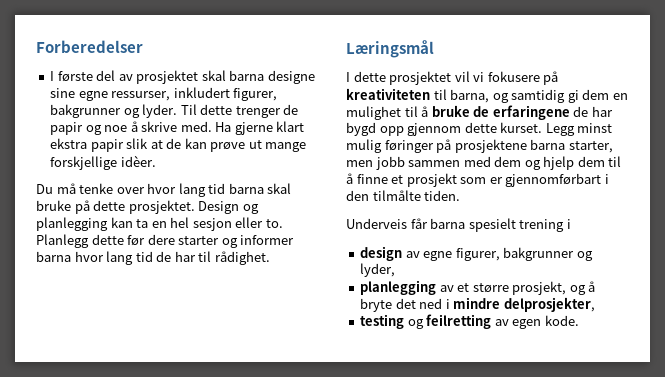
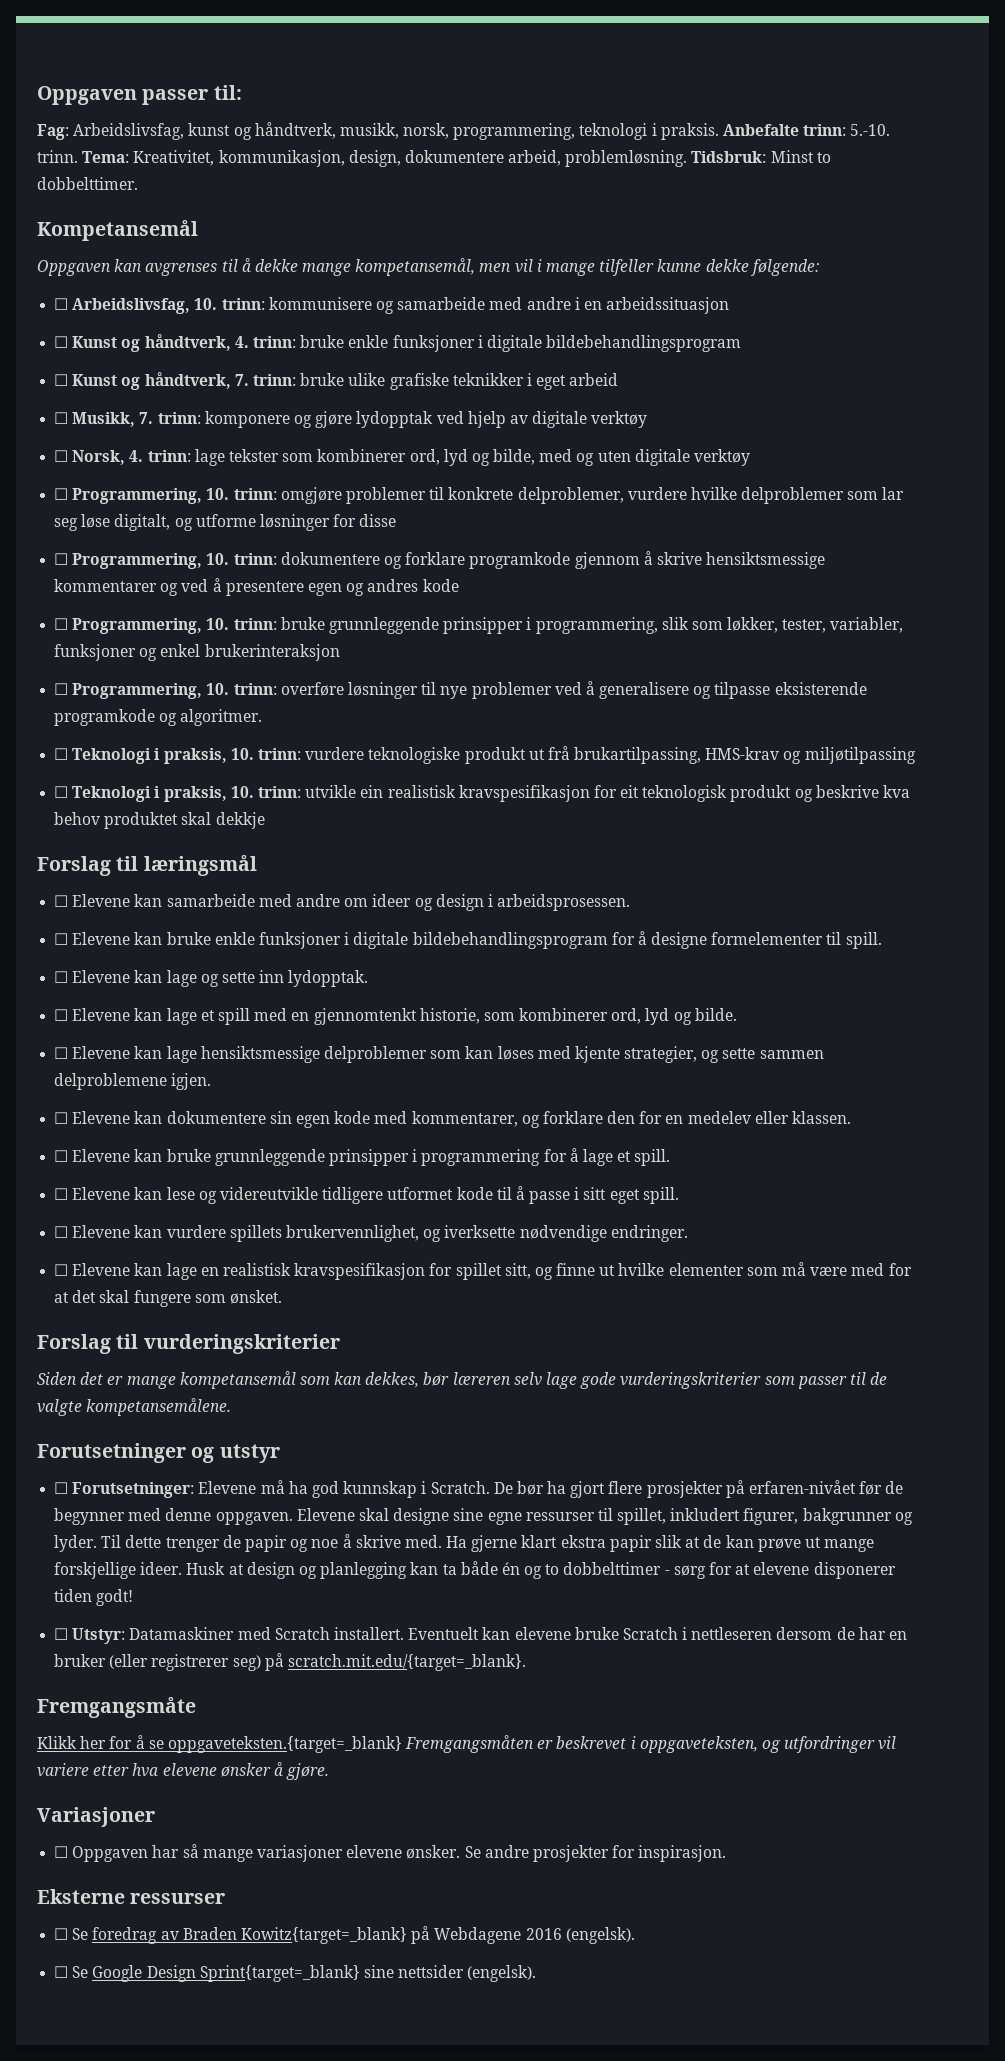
- Forberedelser
- I første del av prosjektet skal barna designe sine egne ressurser, inkludert figurer, bakgrunner og lyder.
+ Oppgaven passer til:
+ Fag: Arbeidslivsfag, kunst og håndtverk, musikk, norsk, programmering, teknologi i praksis. Anbefalte trinn: 5.-10. trinn. Tema: Kreativitet, kommunikasjon, design, dokumentere arbeid, problemløsning. Tidsbruk: Minst to dobbelttimer.
+ Kompetansemål
+ Oppgaven kan avgrenses til å dekke mange kompetansemål, men vil i mange tilfeller kunne dekke følgende:
+ ☐ Arbeidslivsfag, 10. trinn: kommunisere og samarbeide med andre i en arbeidssituasjon
+ ☐ Kunst og håndtverk, 4. trinn: bruke enkle funksjoner i digitale bildebehandlingsprogram
+ ☐ Kunst og håndtverk, 7. trinn: bruke ulike grafiske teknikker i eget arbeid
+ ☐ Musikk, 7. trinn: komponere og gjøre lydopptak ved hjelp av digitale verktøy
+ ☐ Norsk, 4. trinn: lage tekster som kombinerer ord, lyd og bilde, med og uten digitale verktøy
+ ☐ Programmering, 10. trinn: omgjøre problemer til konkrete delproblemer, vurdere hvilke delproblemer som lar seg løse digitalt, og utforme løsninger for disse
+ ☐ Programmering, 10. trinn: dokumentere og forklare programkode gjennom å skrive hensiktsmessige kommentarer og ved å presentere egen og andres kode
+ ☐ Programmering, 10. trinn: bruke grunnleggende prinsipper i programmering, slik som løkker, tester, variabler, funksjoner og enkel brukerinteraksjon
+ ☐ Programmering, 10. trinn: overføre løsninger til nye problemer ved å generalisere og tilpasse eksisterende programkode og algoritmer.
+ ☐ Teknologi i praksis, 10. trinn: vurdere teknologiske produkt ut frå brukartilpassing, HMS-krav og miljøtilpassing
+ ☐ Teknologi i praksis, 10. trinn: utvikle ein realistisk kravspesifikasjon for eit teknologisk produkt og beskrive kva behov produktet skal dekkje
+ Forslag til læringsmål
+ ☐ Elevene kan samarbeide med andre om ideer og design i arbeidsprosessen.
+ ☐ Elevene kan bruke enkle funksjoner i digitale bildebehandlingsprogram for å designe formelementer til spill.
+ ☐ Elevene kan lage og sette inn lydopptak.
+ ☐ Elevene kan lage et spill med en gjennomtenkt historie, som kombinerer ord, lyd og bilde.
+ ☐ Elevene kan lage hensiktsmessige delproblemer som kan løses med kjente strategier, og sette sammen delproblemene igjen.
+ ☐ Elevene kan dokumentere sin egen kode med kommentarer, og forklare den for en medelev eller klassen.
+ ☐ Elevene kan bruke grunnleggende prinsipper i programmering for å lage et spill.
+ ☐ Elevene kan lese og videreutvikle tidligere utformet kode til å passe i sitt eget spill.
+ ☐ Elevene kan vurdere spillets brukervennlighet, og iverksette nødvendige endringer.
+ ☐ Elevene kan lage en realistisk kravspesifikasjon for spillet sitt, og finne ut hvilke elementer som må være med for at det skal fungere som ønsket.
+ Forslag til vurderingskriterier
+ Siden det er mange kompetansemål som kan dekkes, bør læreren selv lage gode vurderingskriterier som passer til de valgte kompetansemålene.
+ Forutsetninger og utstyr
+ ☐ Forutsetninger: Elevene må ha god kunnskap i Scratch. De bør ha gjort flere prosjekter på erfaren-nivået før de begynner med denne oppgaven. Elevene skal designe sine egne ressurser til spillet, inkludert figurer, bakgrunner og lyder.
- Ha gjerne klart ekstra papir slik at de kan prøve ut mange forskjellige idèer.
- Du må tenke over hvor lang tid barna skal bruke på dette prosjektet. Design og planlegging kan ta en hel sesjon eller to. Planlegg dette før dere starter og informer barna hvor lang tid de har til rådighet.
- Læringsmål
- I dette prosjektet vil vi fokusere på kreativiteten til barna, og samtidig gi dem en mulighet til å bruke de erfaringene de har bygd opp gjennom dette kurset. Legg minst mulig føringer på prosjektene barna starter, men jobb sammen med dem og hjelp dem til å finne et prosjekt som er gjennomførbart i den tilmålte tiden.
- Underveis får barna spesielt trening i
- design av egne figurer, bakgrunner og lyder,
- planlegging av et større prosjekt, og å bryte det ned i mindre delprosjekter,
- testing og feilretting av egen kode.
+ Ha gjerne klart ekstra papir slik at de kan prøve ut mange forskjellige ideer. Husk at design og planlegging kan ta både én og to dobbelttimer - sørg for at elevene disponerer tiden godt!
+ ☐ Utstyr: Datamaskiner med Scratch installert. Eventuelt kan elevene bruke Scratch i nettleseren dersom de har en bruker (eller registrerer seg) på scratch.mit.edu/{target=_blank}.
+ Fremgangsmåte
+ Klikk her for å se oppgaveteksten.{target=_blank} Fremgangsmåten er beskrevet i oppgaveteksten, og utfordringer vil variere etter hva elevene ønsker å gjøre.
+ Variasjoner
+ ☐ Oppgaven har så mange variasjoner elevene ønsker. Se andre prosjekter for inspirasjon.
+ Eksterne ressurser
+ ☐ Se foredrag av Braden Kowitz{target=_blank} på Webdagene 2016 (engelsk).
+ ☐ Se Google Design Sprint{target=_blank} sine nettsider (engelsk).

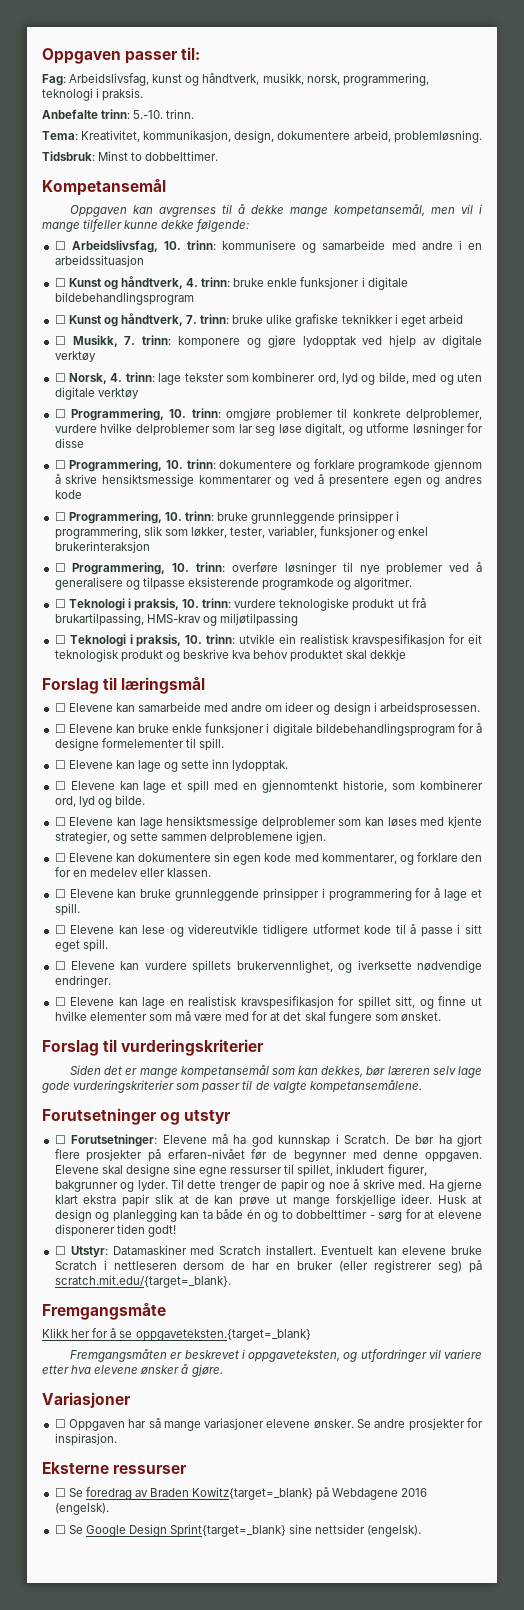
- Fag: Arbeidslivsfag, kunst og håndtverk, musikk, norsk, programmering, teknologi i praksis. Anbefalte trinn: 5.-10. trinn. Tema: Kreativitet, kommunikasjon, design, dokumentere arbeid, problemløsning. Tidsbruk: Minst to dobbelttimer.
+ Fag: Arbeidslivsfag, kunst og håndtverk, musikk, norsk, programmering, teknologi i praksis.
+ Anbefalte trinn: 5.-10. trinn.
+ Tema: Kreativitet, kommunikasjon, design, dokumentere arbeid, problemløsning.
+ Tidsbruk: Minst to dobbelttimer.
- Klikk her for å se oppgaveteksten.{target=_blank} Fremgangsmåten er beskrevet i oppgaveteksten, og utfordringer vil variere etter hva elevene ønsker å gjøre.
+ Klikk her for å se oppgaveteksten.{target=_blank}
+ Fremgangsmåten er beskrevet i oppgaveteksten, og utfordringer vil variere etter hva elevene ønsker å gjøre.

